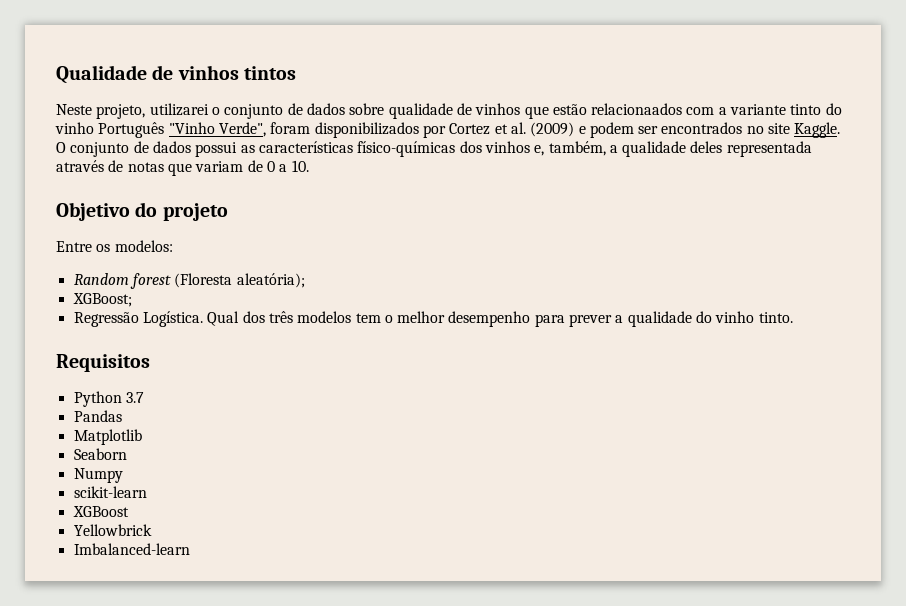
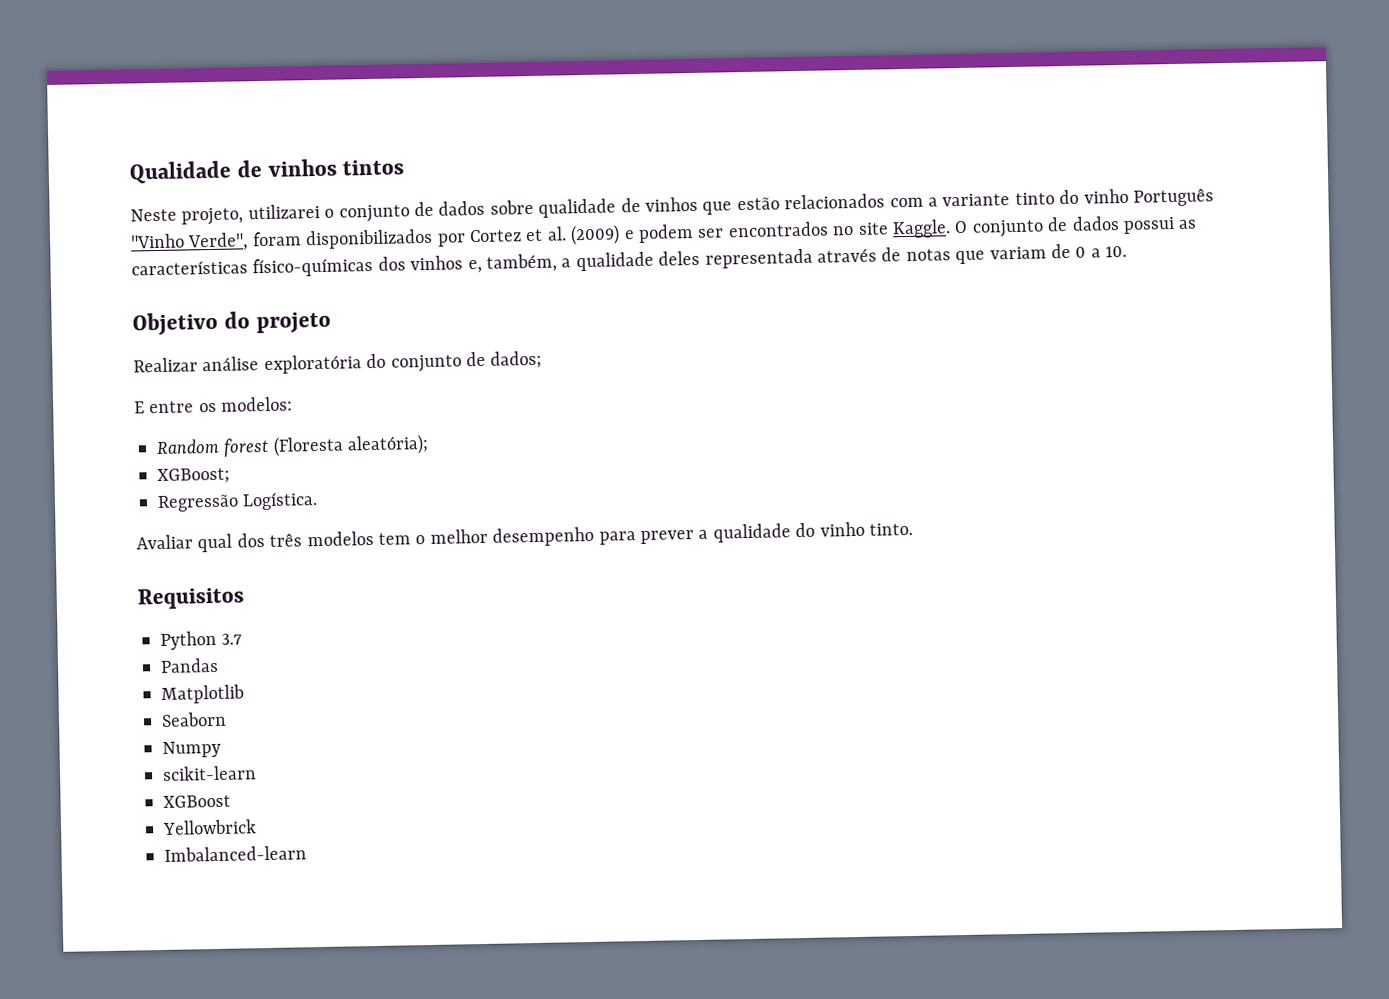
- Neste projeto, utilizarei o conjunto de dados sobre qualidade de vinhos que estão relacionaados com a variante tinto do vinho Português "Vinho Verde", foram disponibilizados por Cortez et al. (2009) e podem ser encontrados no site Kaggle.
+ Neste projeto, utilizarei o conjunto de dados sobre qualidade de vinhos que estão relacionados com a variante tinto do vinho Português "Vinho Verde", foram disponibilizados por Cortez et al. (2009) e podem ser encontrados no site Kaggle.
- Entre os modelos:
+ Realizar análise exploratória do conjunto de dados;
+ E entre os modelos:
- Regressão Logística. Qual dos três modelos tem o melhor desempenho para prever a qualidade do vinho tinto.
+ Regressão Logística.
+ Avaliar qual dos três modelos tem o melhor desempenho para prever a qualidade do vinho tinto.

